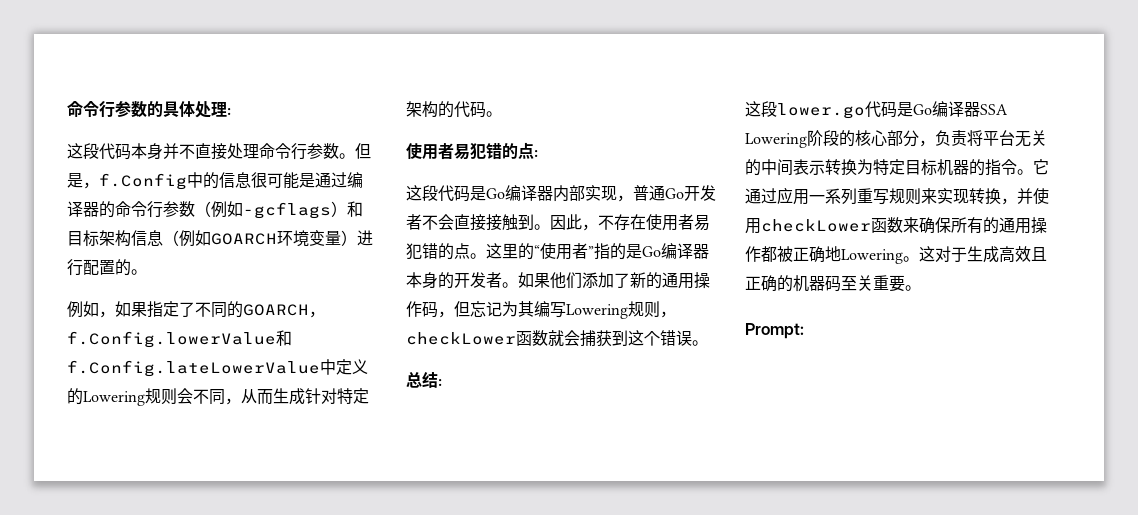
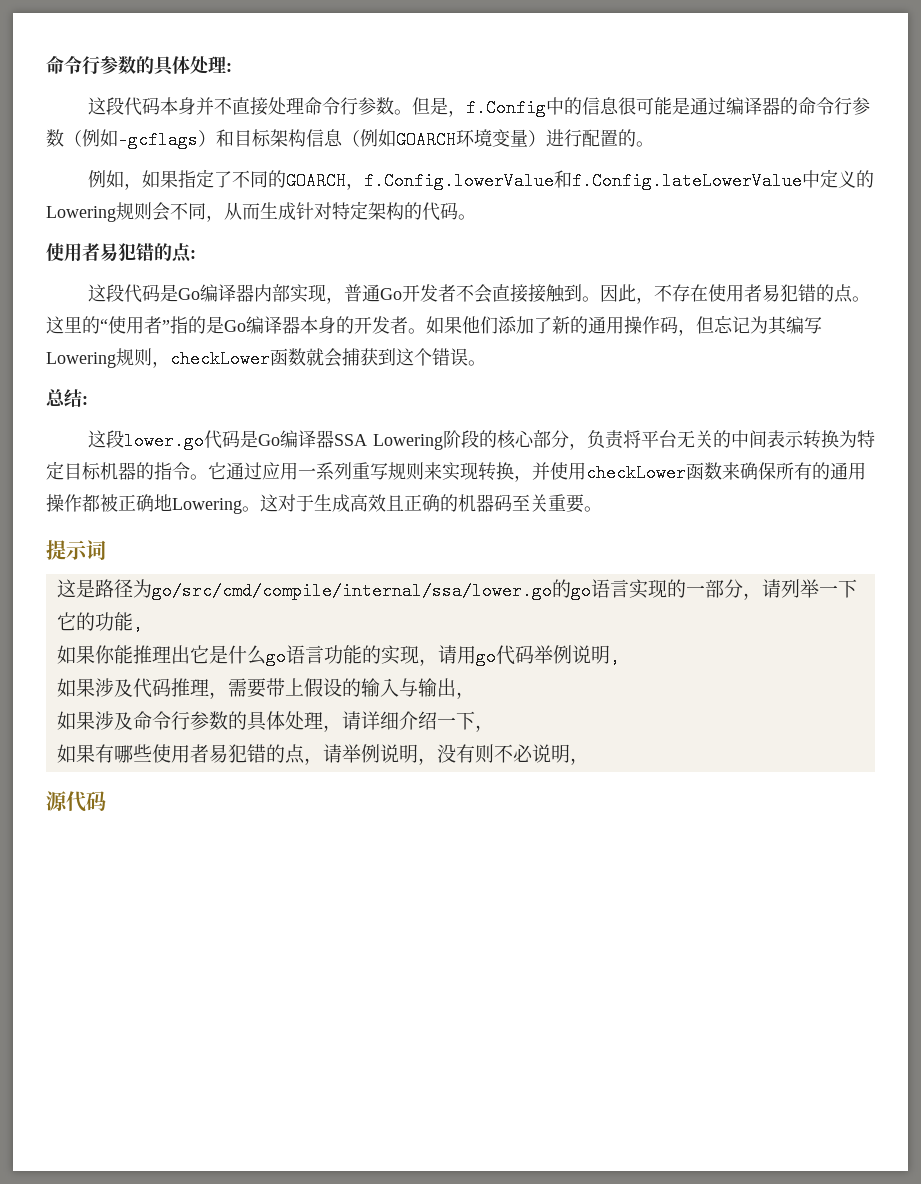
- Prompt:
+ 提示词
+ 这是路径为go/src/cmd/compile/internal/ssa/lower.go的go语言实现的一部分，请列举一下它的功能,
+ 如果你能推理出它是什么go语言功能的实现，请用go代码举例说明,
+ 如果涉及代码推理，需要带上假设的输入与输出，
+ 如果涉及命令行参数的具体处理，请详细介绍一下，
+ 如果有哪些使用者易犯错的点，请举例说明，没有则不必说明，
+ 源代码

